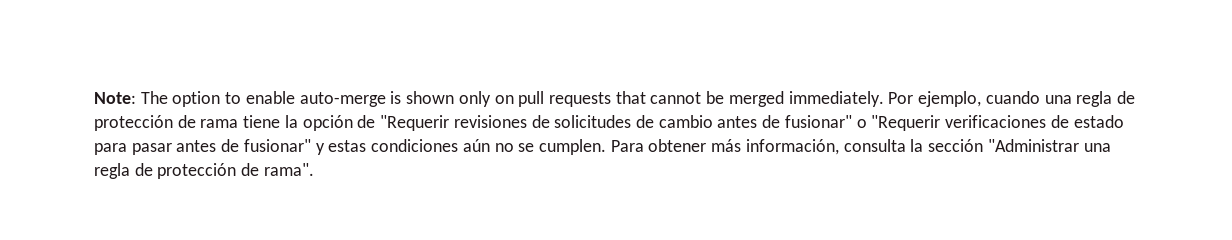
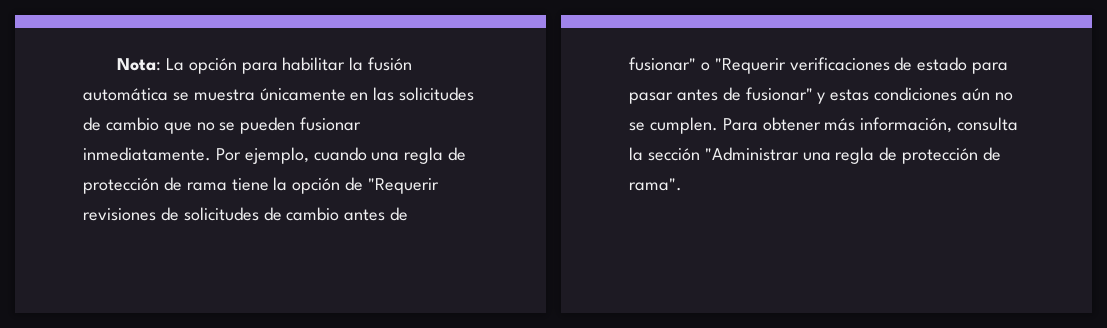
- Note: The option to enable auto-merge is shown only on pull requests that cannot be merged immediately.
+ Nota: La opción para habilitar la fusión automática se muestra únicamente en las solicitudes de cambio que no se pueden fusionar inmediatamente.

